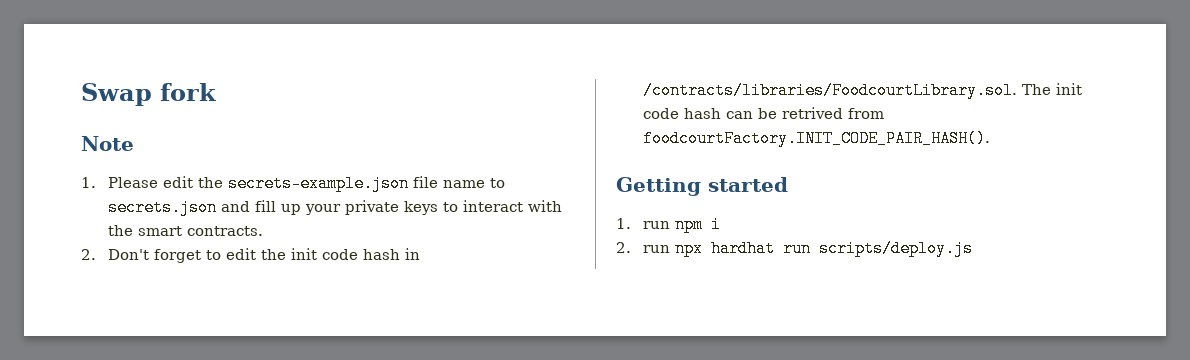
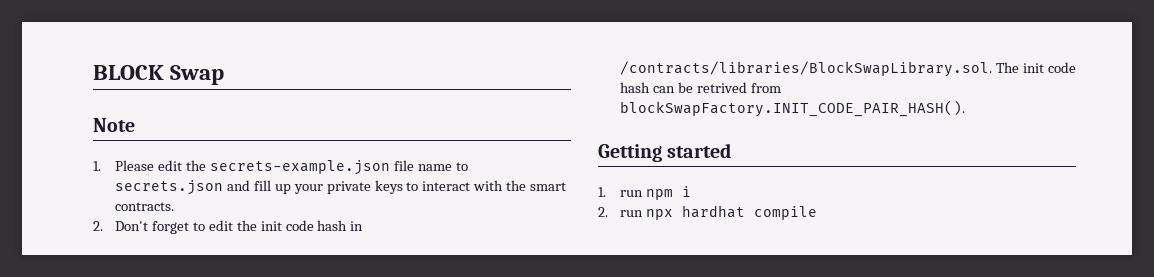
- Swap fork
+ BLOCK Swap
- 2. Don't forget to edit the init code hash in /contracts/libraries/FoodcourtLibrary.sol. The init code hash can be retrived from foodcourtFactory.INIT_CODE_PAIR_HASH().
+ 2. Don't forget to edit the init code hash in /contracts/libraries/BlockSwapLibrary.sol. The init code hash can be retrived from blockSwapFactory.INIT_CODE_PAIR_HASH().
- 2. run npx hardhat run scripts/deploy.js
+ 2. run npx hardhat compile

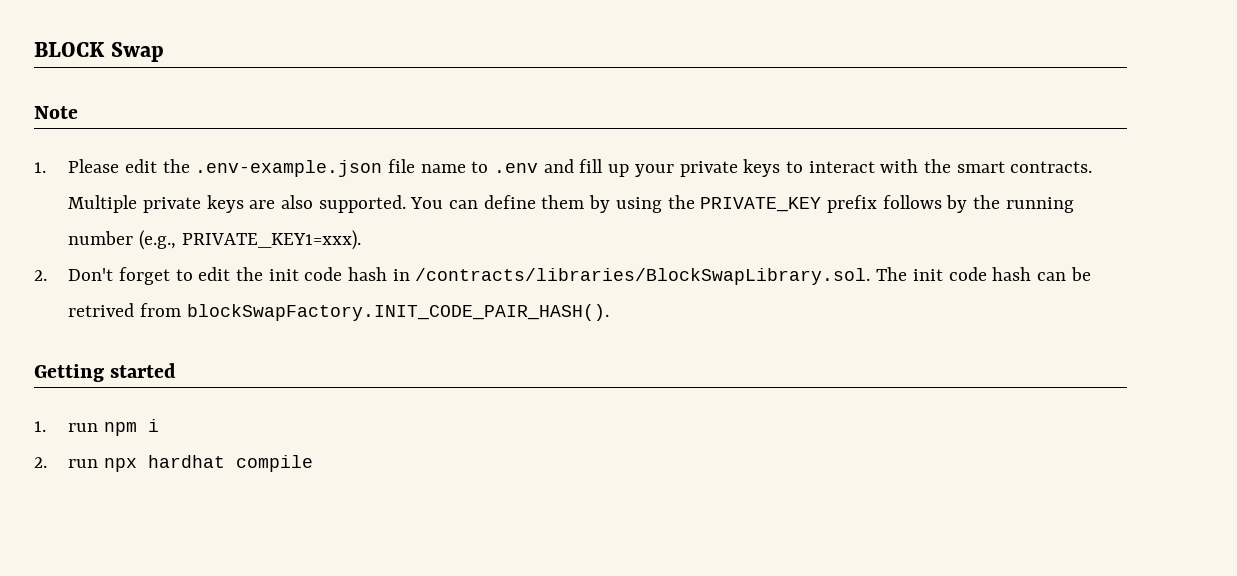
- 1. Please edit the secrets-example.json file name to secrets.json and fill up your private keys to interact with the smart contracts.
+ 1. Please edit the .env-example.json file name to .env and fill up your private keys to interact with the smart contracts. Multiple private keys are also supported. You can define them by using the PRIVATE_KEY prefix follows by the running number (e.g., PRIVATE_KEY1=xxx).

